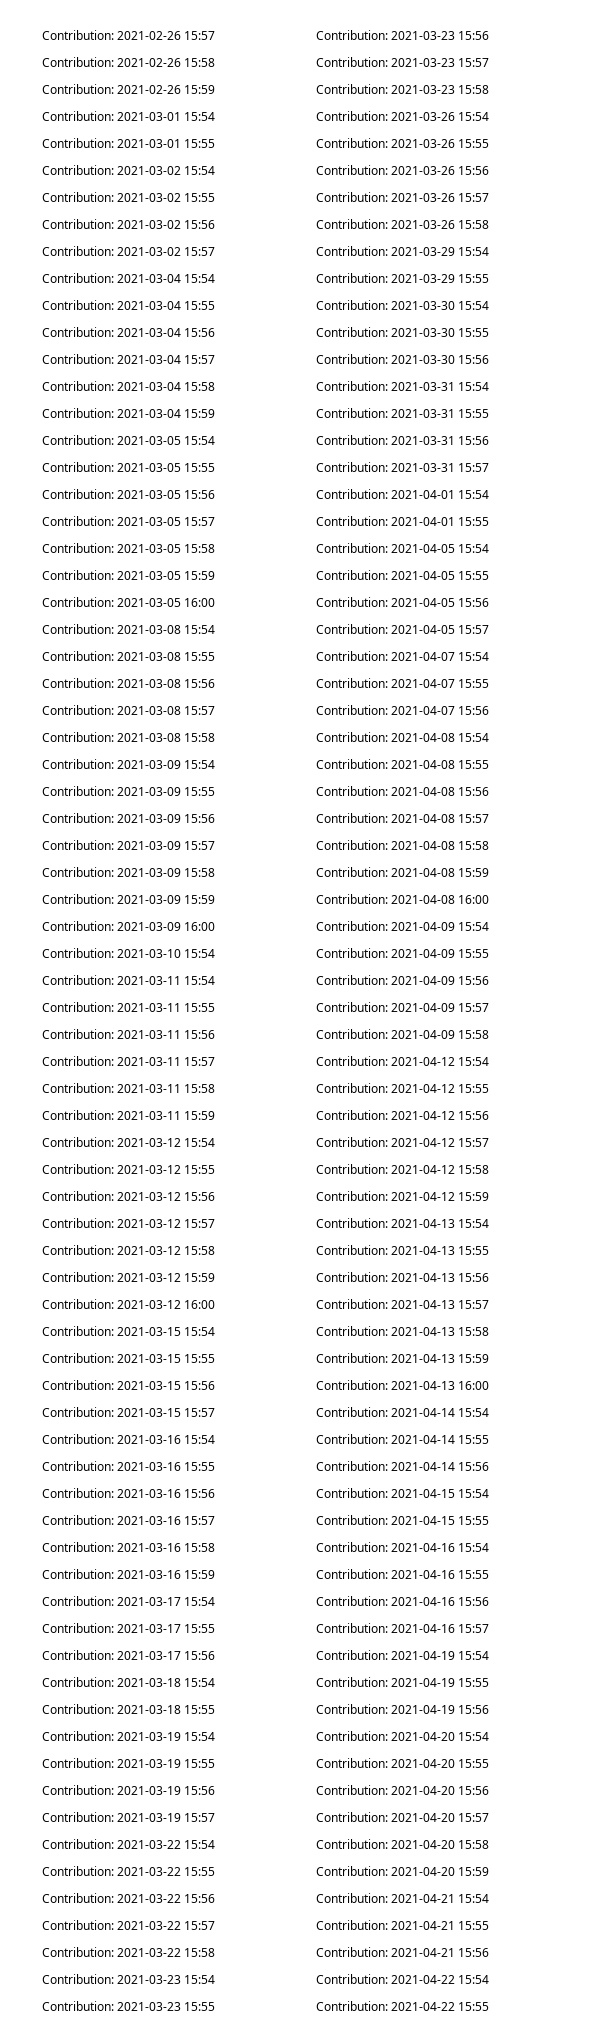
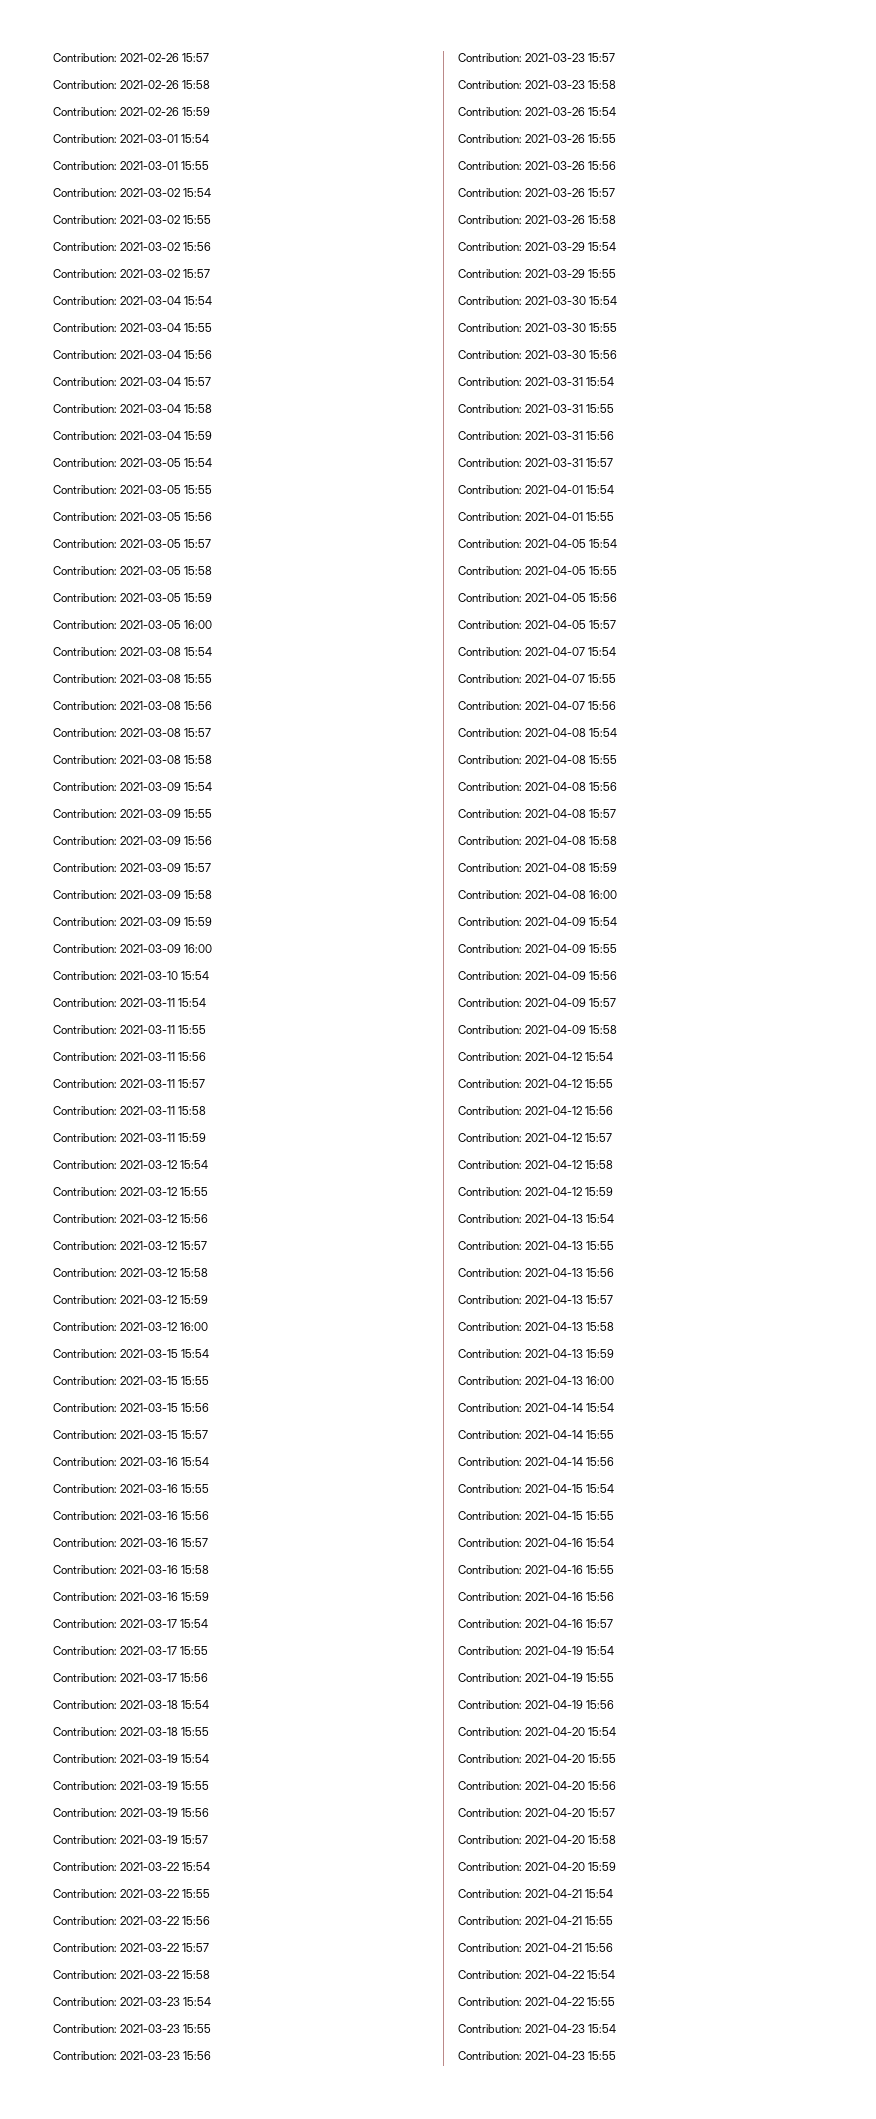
+ Contribution: 2021-04-23 15:54
+ Contribution: 2021-04-23 15:55

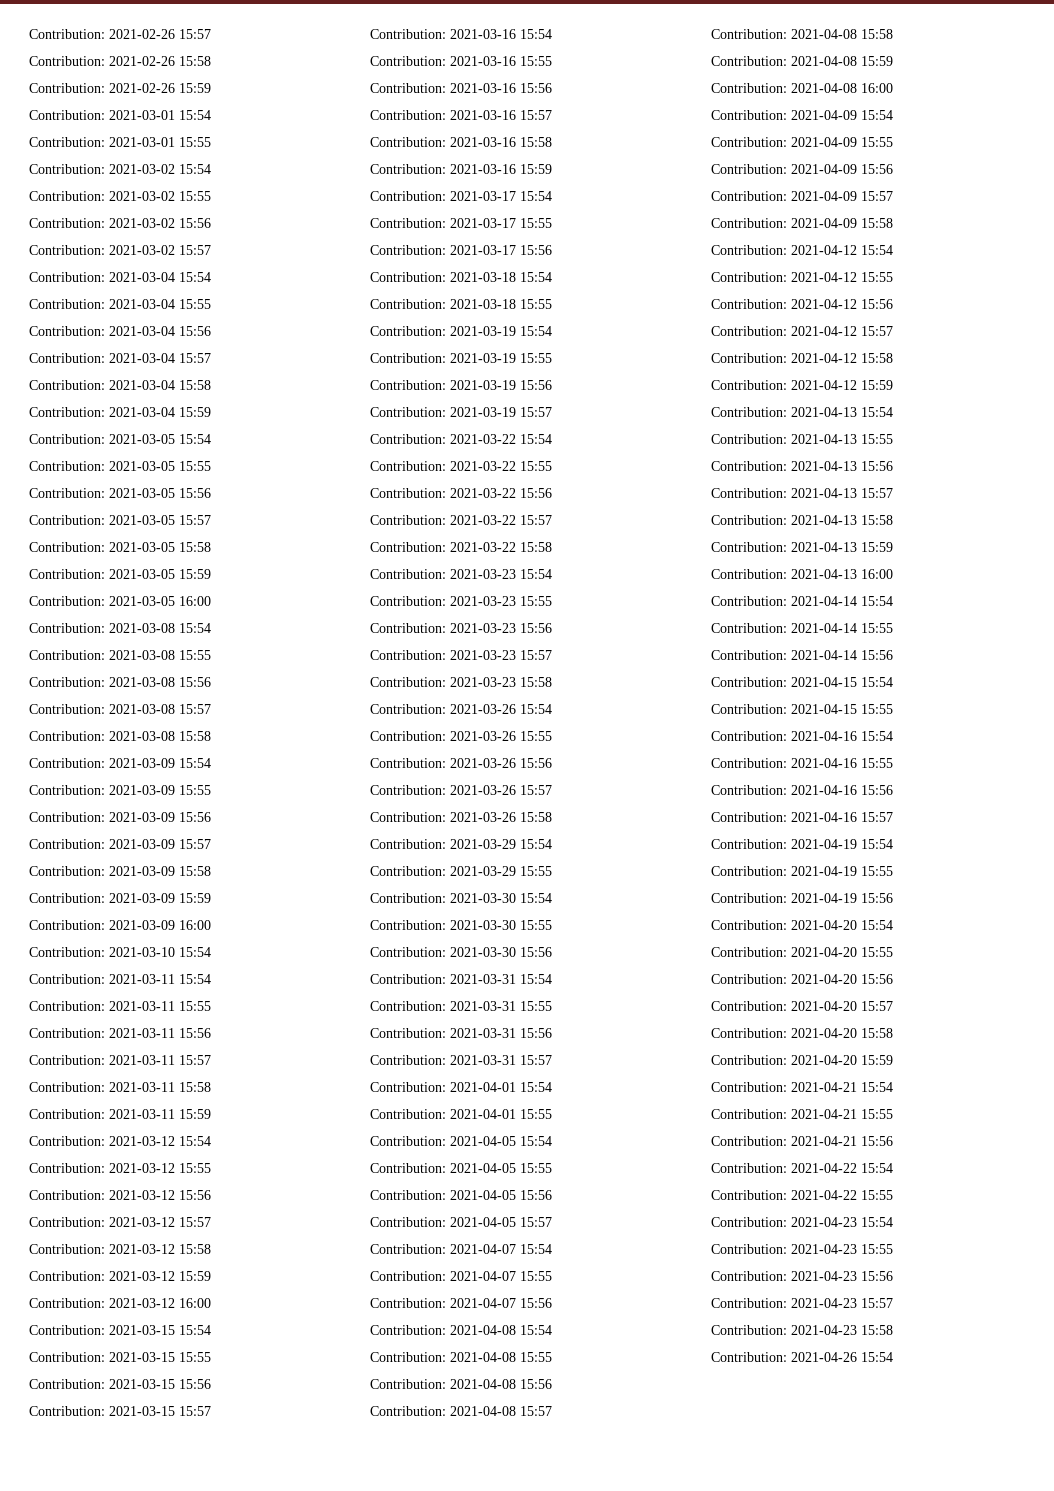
+ Contribution: 2021-04-23 15:56
+ Contribution: 2021-04-23 15:57
+ Contribution: 2021-04-23 15:58
+ Contribution: 2021-04-26 15:54

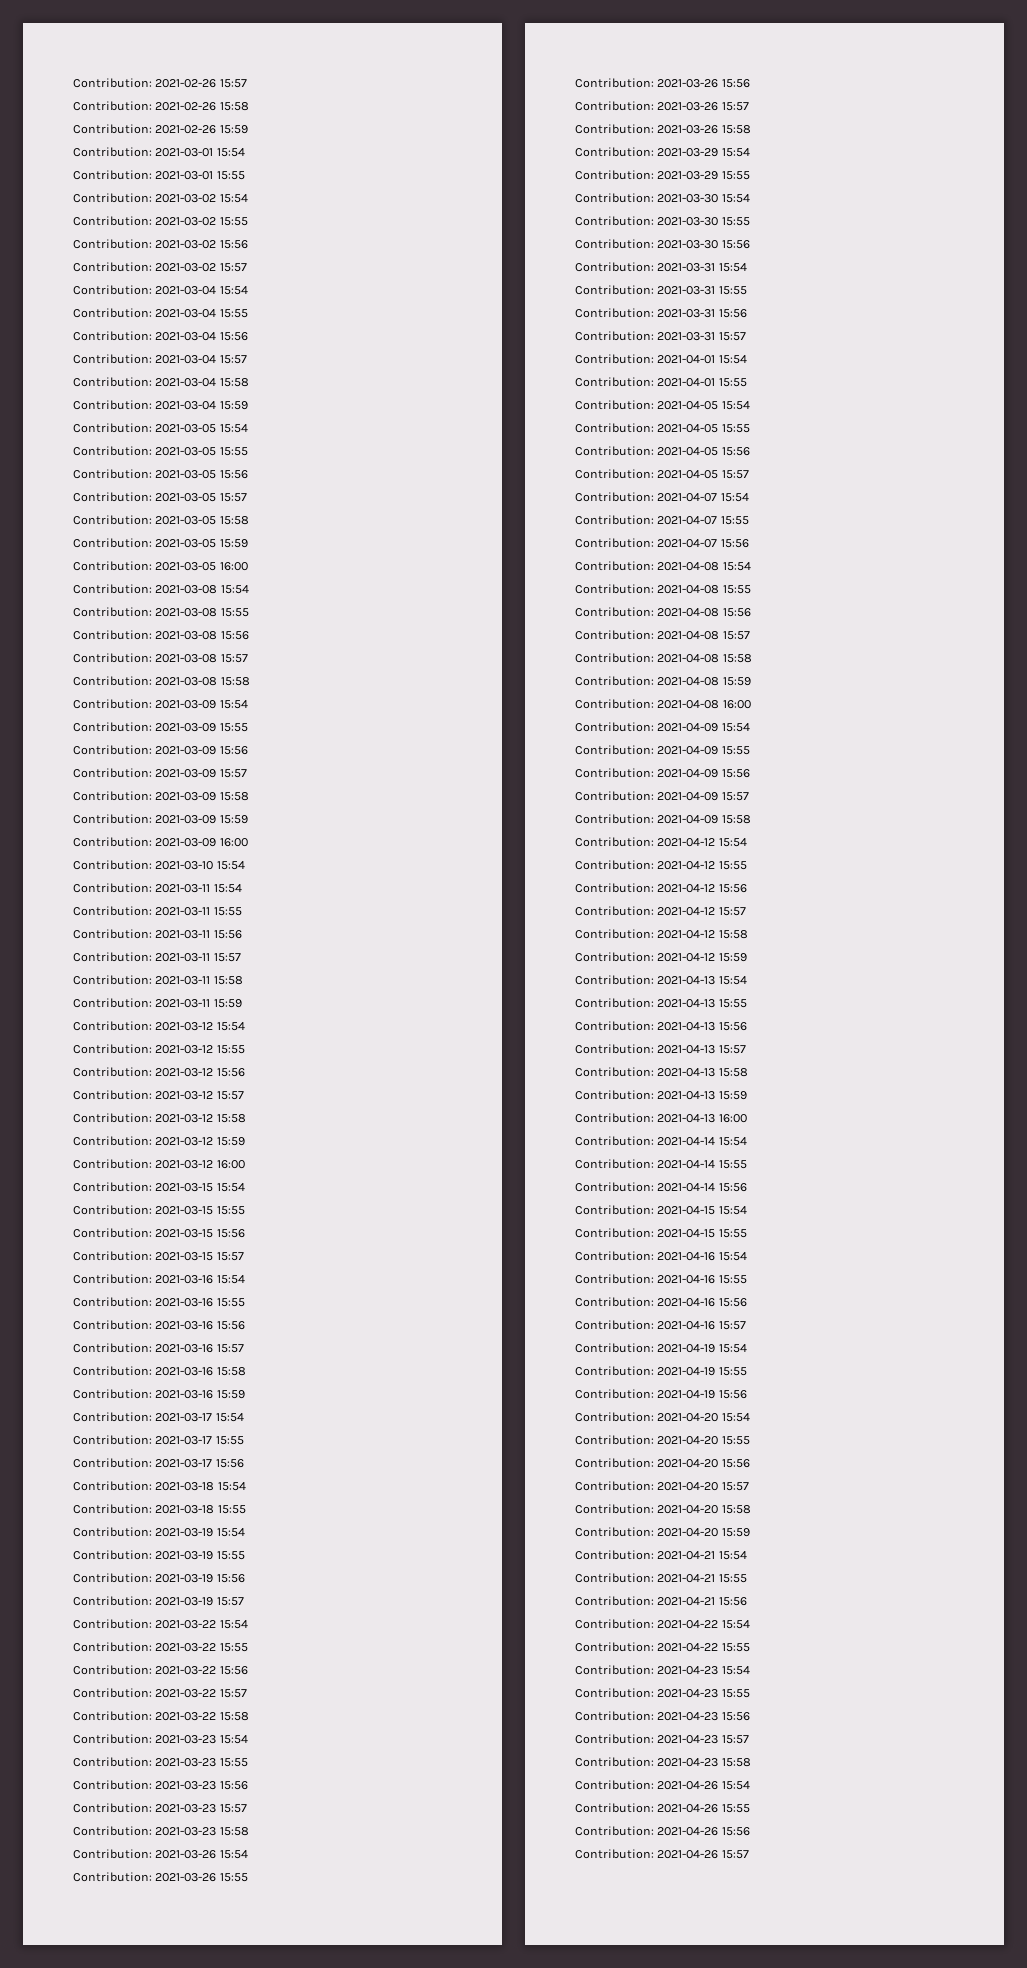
+ Contribution: 2021-04-26 15:55
+ Contribution: 2021-04-26 15:56
+ Contribution: 2021-04-26 15:57

